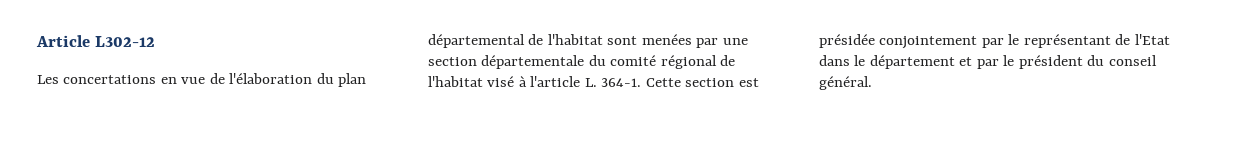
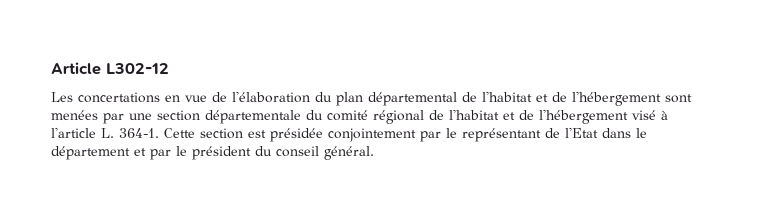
- Les concertations en vue de l'élaboration du plan départemental de l'habitat sont menées par une section départementale du comité régional de l'habitat visé à l'article L. 364-1.
+ Les concertations en vue de l'élaboration du plan départemental de l'habitat et de l'hébergement sont menées par une section départementale du comité régional de l'habitat et de l'hébergement visé à l'article L. 364-1.

